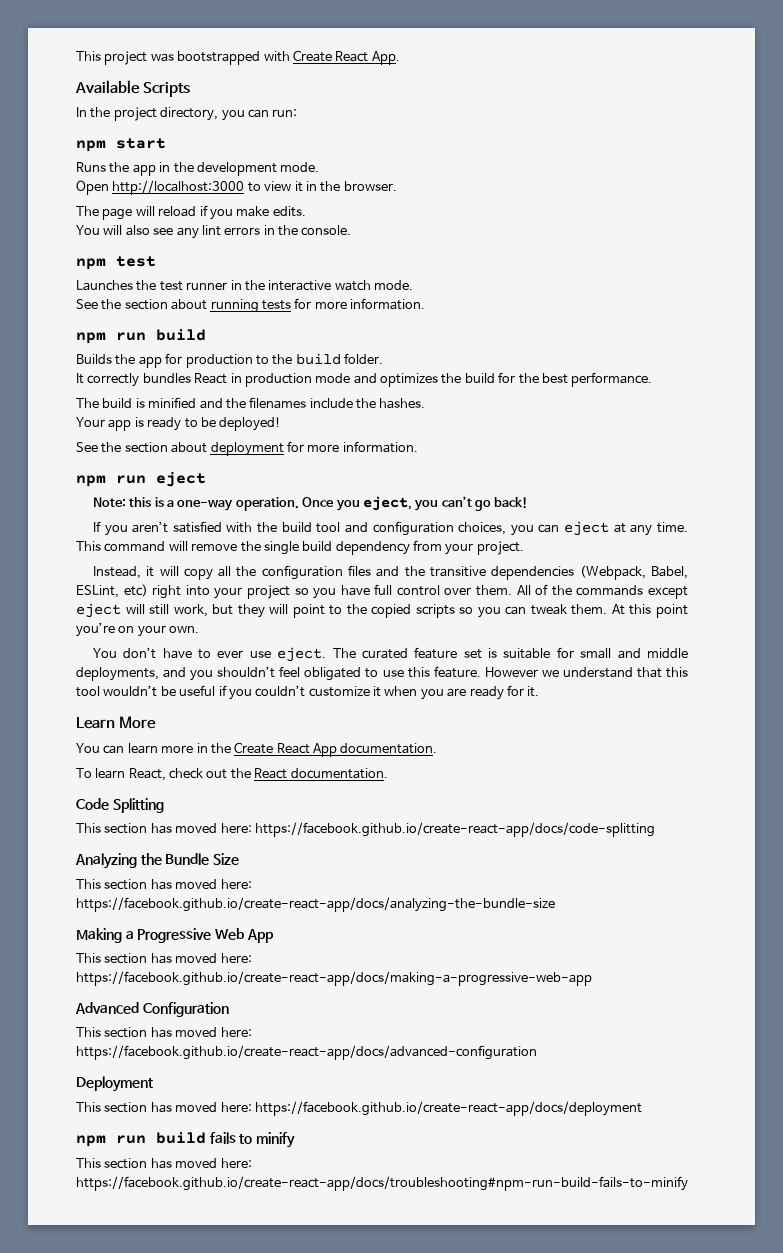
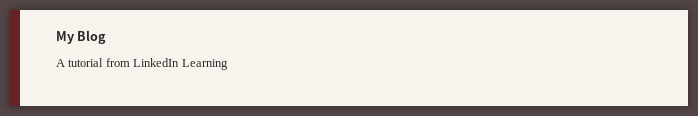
- This project was bootstrapped with Create React App.
- Available Scripts
- In the project directory, you can run:
- npm start
- Runs the app in the development mode.
- Open http://localhost:3000 to view it in the browser.
- The page will reload if you make edits.
- You will also see any lint errors in the console.
- npm test
- Launches the test runner in the interactive watch mode.
- See the section about running tests for more information.
- npm run build
- Builds the app for production to the build folder.
- It correctly bundles React in production mode and optimizes the build for the best performance.
- The build is minified and the filenames include the hashes.
- Your app is ready to be deployed!
- See the section about deployment for more information.
- npm run eject
- Note: this is a one-way operation. Once you eject, you can’t go back!
- If you aren’t satisfied with the build tool and configuration choices, you can eject at any time. This command will remove the single build dependency from your project.
- Instead, it will copy all the configuration files and the transitive dependencies (Webpack, Babel, ESLint, etc) right into your project so you have full control over them. All of the commands except eject will still work, but they will point to the copied scripts so you can tweak them. At this point you’re on your own.
- You don’t have to ever use eject. The curated feature set is suitable for small and middle deployments, and you shouldn’t feel obligated to use this feature. However we understand that this tool wouldn’t be useful if you couldn’t customize it when you are ready for it.
- Learn More
- You can learn more in the Create React App documentation.
- To learn React, check out the React documentation.
- Code Splitting
- This section has moved here: https://facebook.github.io/create-react-app/docs/code-splitting
- Analyzing the Bundle Size
- This section has moved here: https://facebook.github.io/create-react-app/docs/analyzing-the-bundle-size
- Making a Progressive Web App
- This section has moved here: https://facebook.github.io/create-react-app/docs/making-a-progressive-web-app
- Advanced Configuration
- This section has moved here: https://facebook.github.io/create-react-app/docs/advanced-configuration
- Deployment
- This section has moved here: https://facebook.github.io/create-react-app/docs/deployment
- npm run build fails to minify
- This section has moved here: https://facebook.github.io/create-react-app/docs/troubleshooting#npm-run-build-fails-to-minify
+ My Blog
+ A tutorial from LinkedIn Learning

